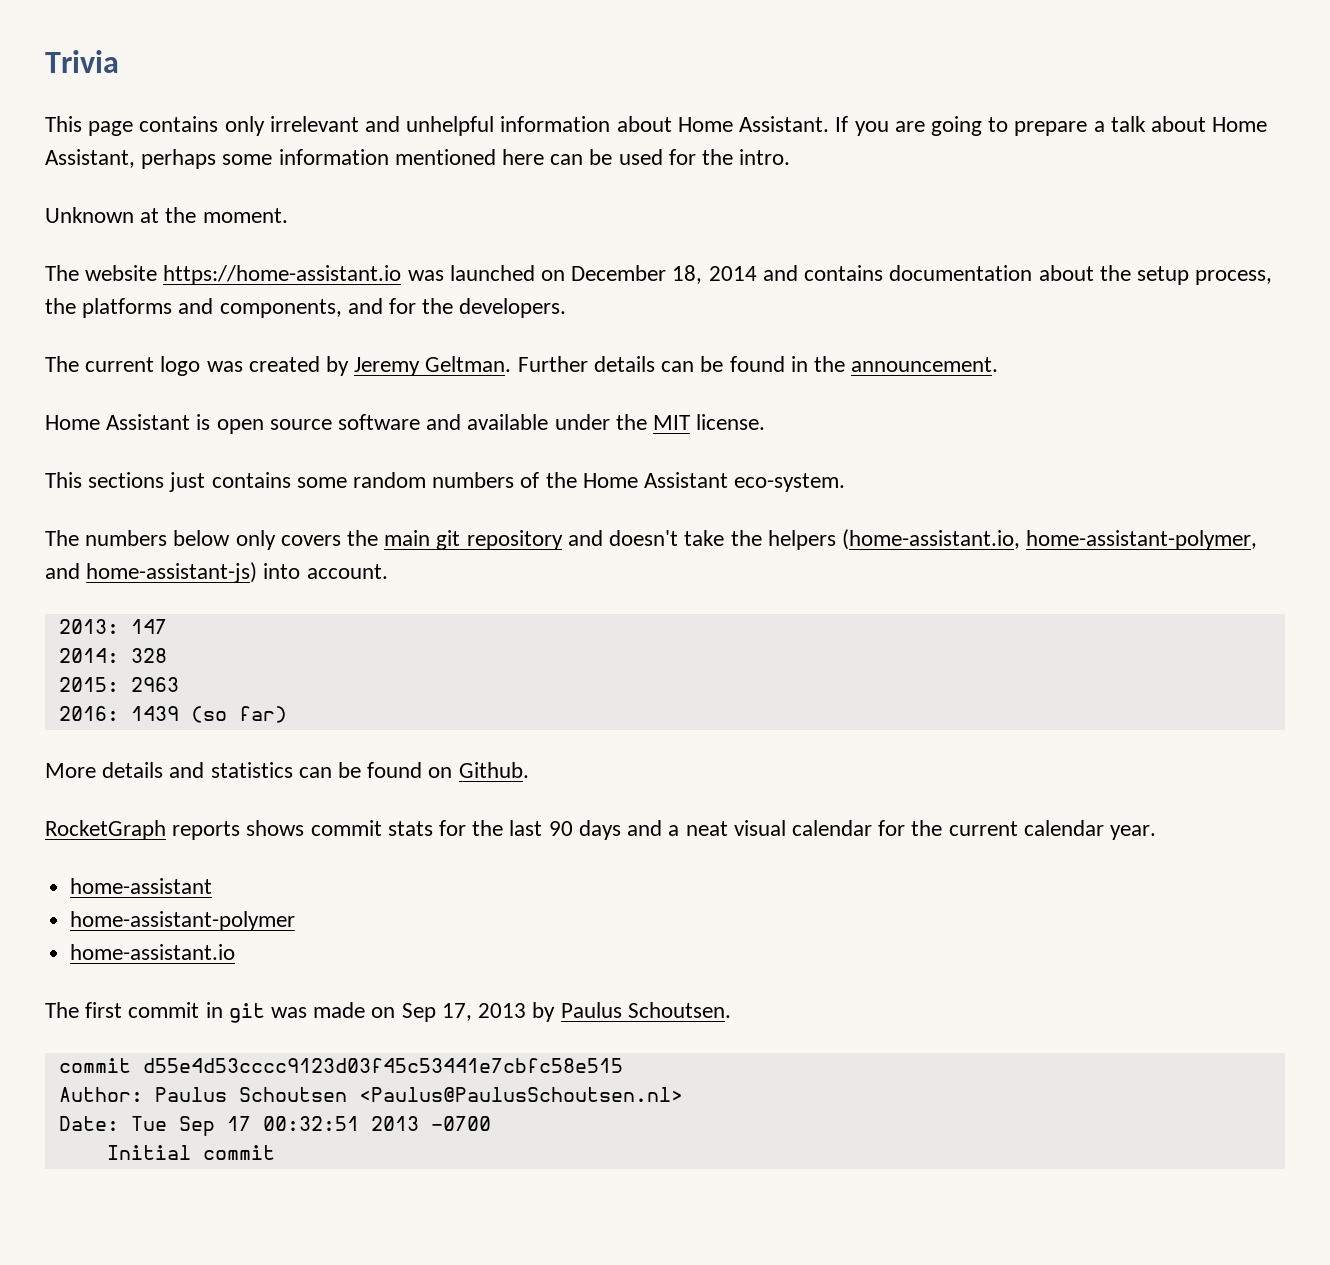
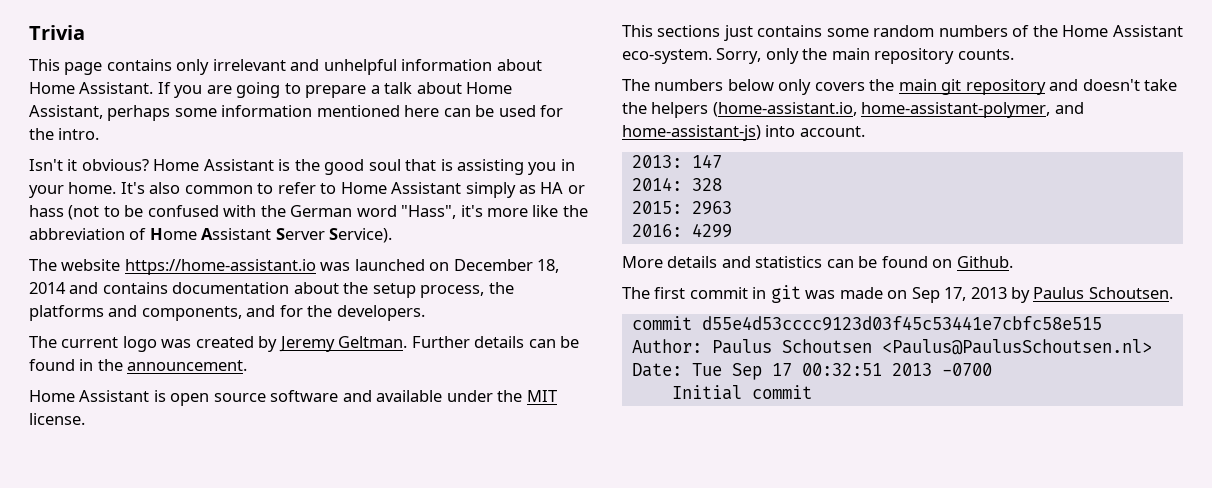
- Unknown at the moment.
+ Isn't it obvious? Home Assistant is the good soul that is assisting you in your home. It's also common to refer to Home Assistant simply as HA or hass (not to be confused with the German word "Hass", it's more like the abbreviation of Home Assistant Server Service).
+ Sorry, only the main repository counts.
- 2016: 1439 (so far)
+ 2016: 4299
- RocketGraph reports shows commit stats for the last 90 days and a neat visual calendar for the current calendar year.
- home-assistant
- home-assistant-polymer
- home-assistant.io

